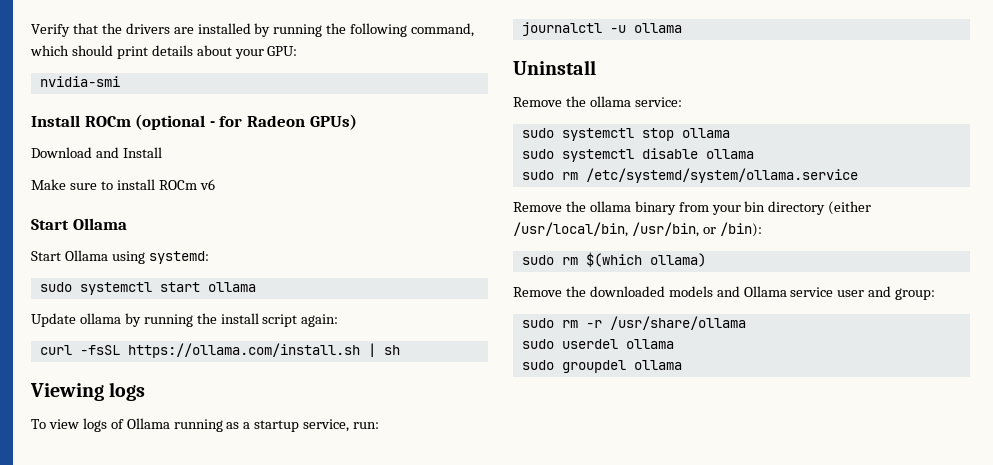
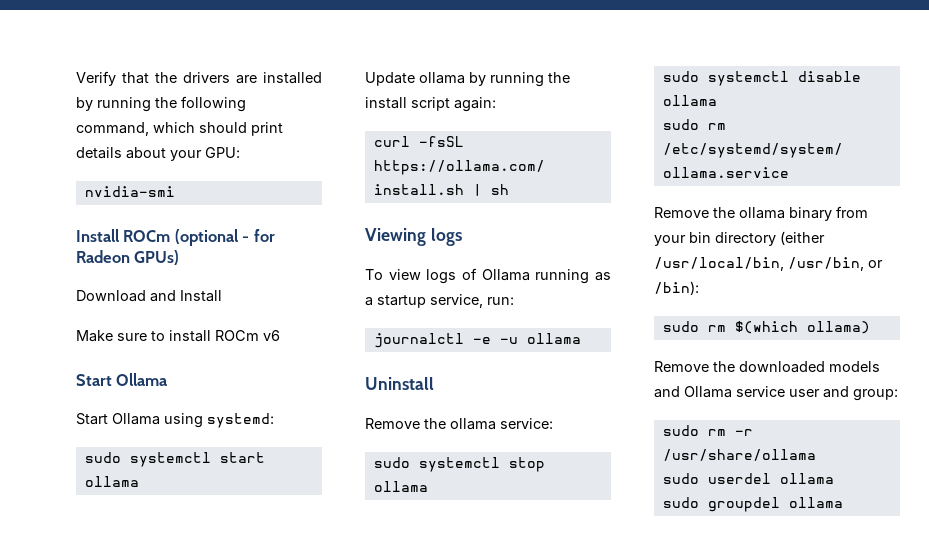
- journalctl -u ollama
+ journalctl -e -u ollama

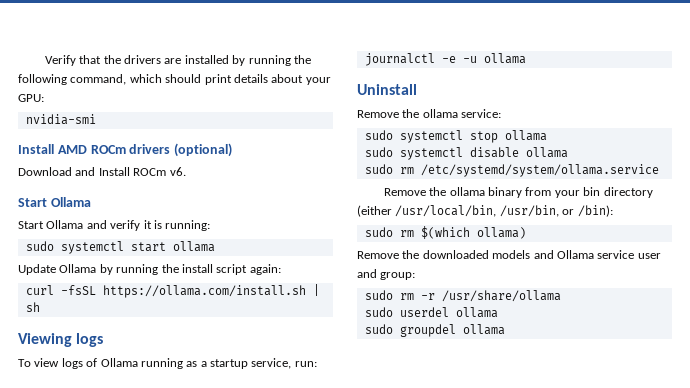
- Install ROCm (optional - for Radeon GPUs)
- Download and Install
- Make sure to install ROCm v6
+ Install AMD ROCm drivers (optional)
+ Download and Install ROCm v6.
- Start Ollama using systemd:
+ Start Ollama and verify it is running:
- Update ollama by running the install script again:
+ Update Ollama by running the install script again:

